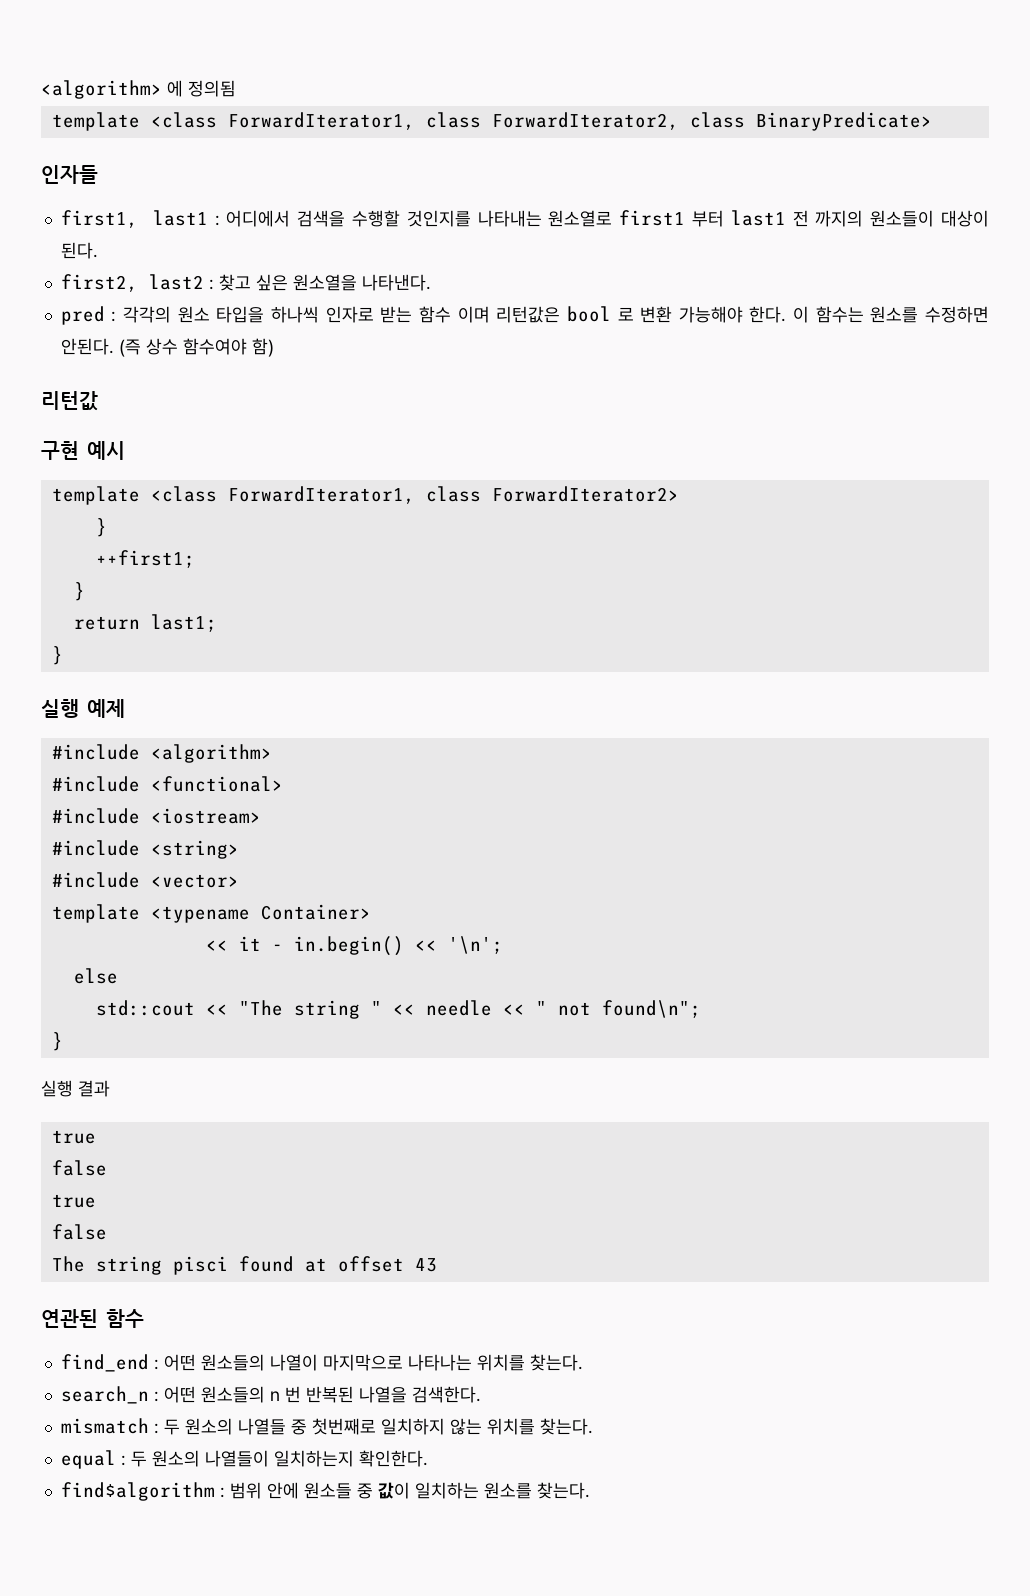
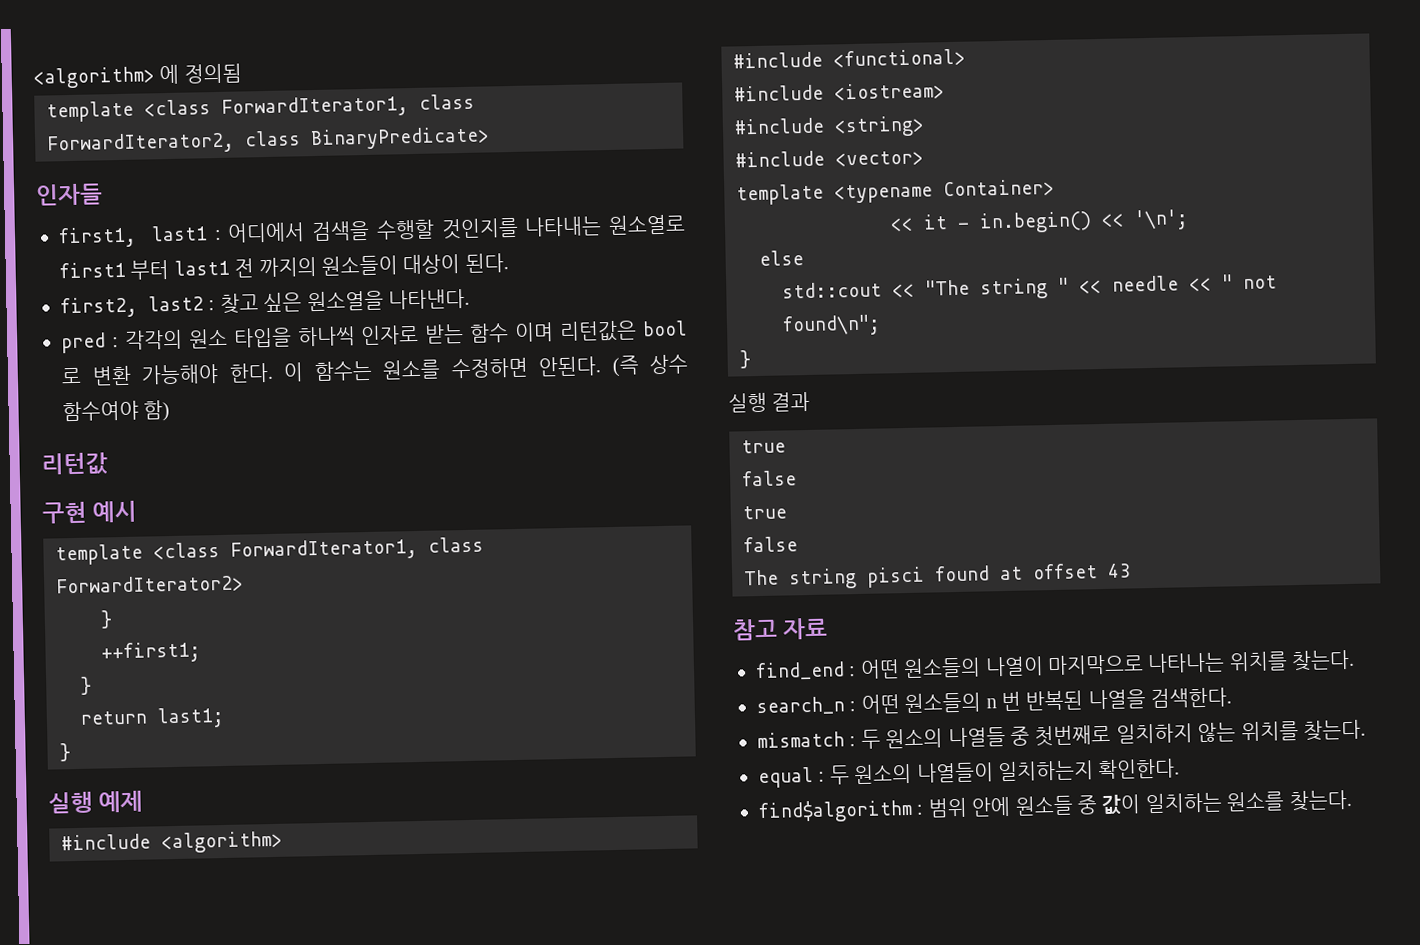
- 연관된 함수
+ 참고 자료

